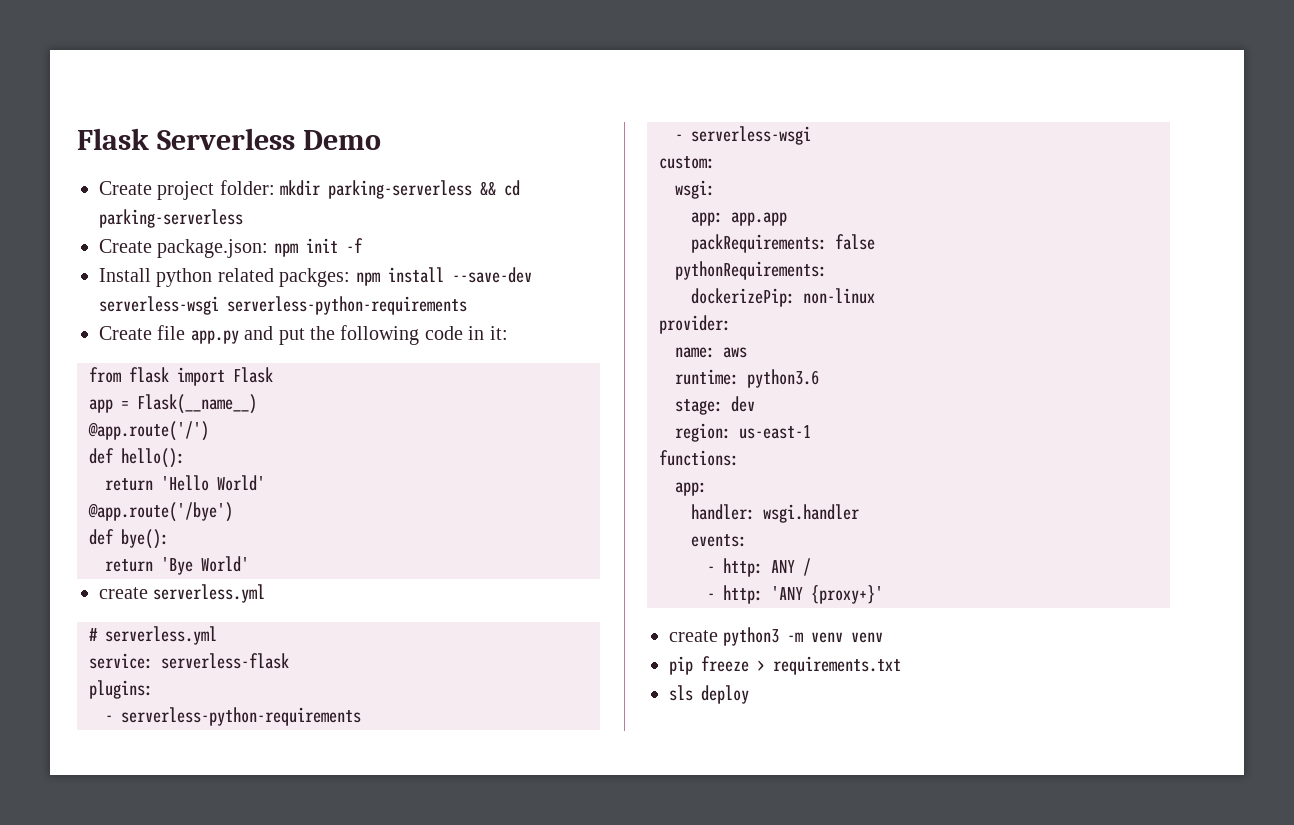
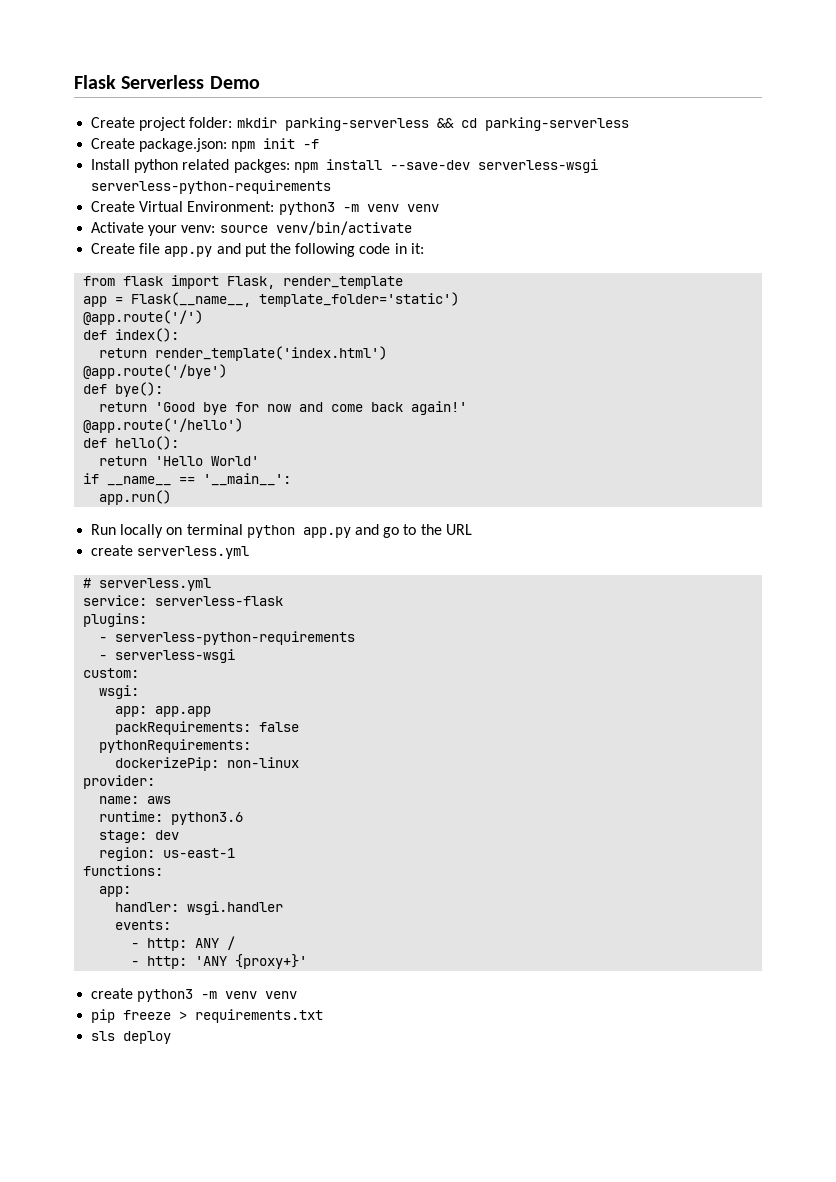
+ Create Virtual Environment: python3 -m venv venv
+ Activate your venv: source venv/bin/activate
- from flask import Flask
+ from flask import Flask, render_template
- app = Flask(__name__)
+ app = Flask(__name__, template_folder='static')
+ def index():
+ return render_template('index.html')
+ @app.route('/bye')
+ def bye():
+ return 'Good bye for now and come back again!'
+ @app.route('/hello')
- @app.route('/bye')
- def bye():
- return 'Bye World'
+ if __name__ == '__main__':
+ app.run()
+ Run locally on terminal python app.py and go to the URL

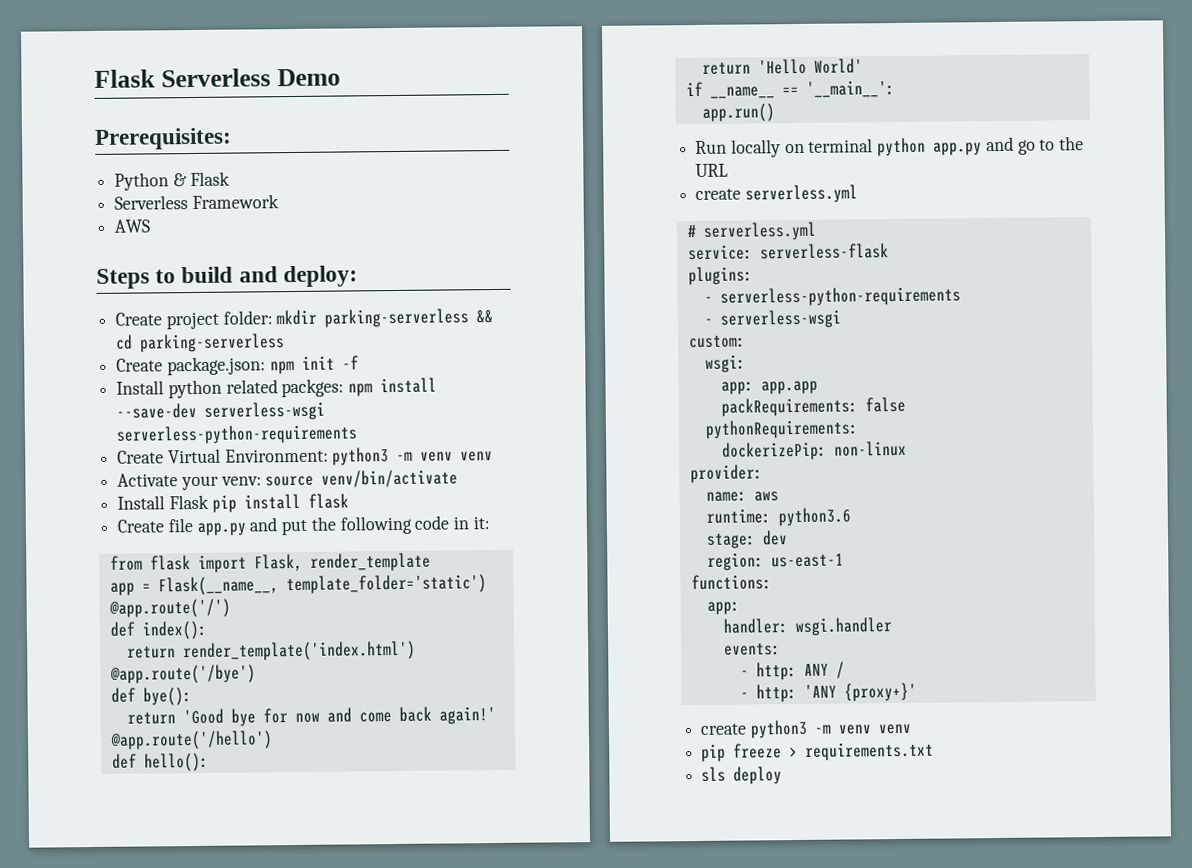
+ Prerequisites:
+ Python & Flask
+ Serverless Framework
+ AWS
+ Steps to build and deploy:
+ Install Flask pip install flask

